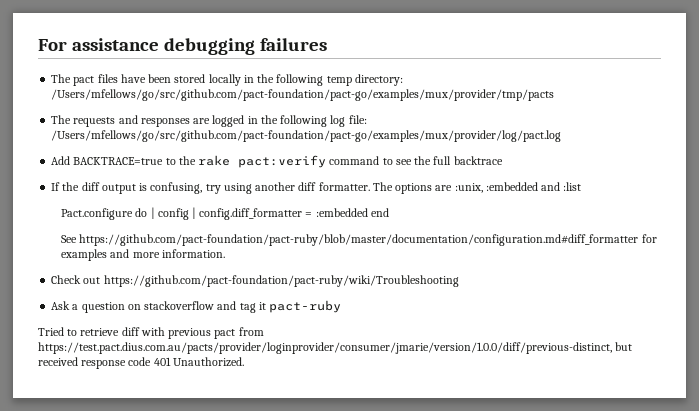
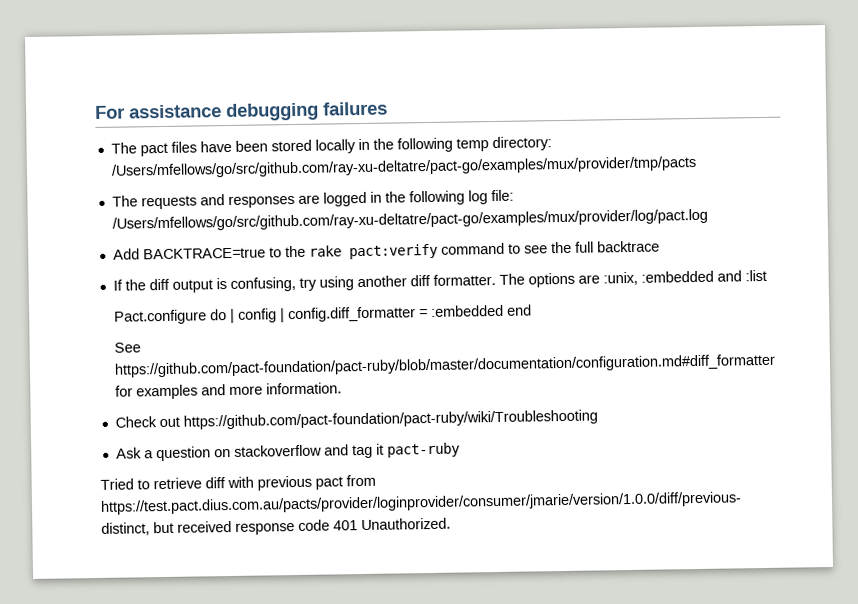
- The pact files have been stored locally in the following temp directory: /Users/mfellows/go/src/github.com/pact-foundation/pact-go/examples/mux/provider/tmp/pacts
+ The pact files have been stored locally in the following temp directory: /Users/mfellows/go/src/github.com/ray-xu-deltatre/pact-go/examples/mux/provider/tmp/pacts
- The requests and responses are logged in the following log file: /Users/mfellows/go/src/github.com/pact-foundation/pact-go/examples/mux/provider/log/pact.log
+ The requests and responses are logged in the following log file: /Users/mfellows/go/src/github.com/ray-xu-deltatre/pact-go/examples/mux/provider/log/pact.log

